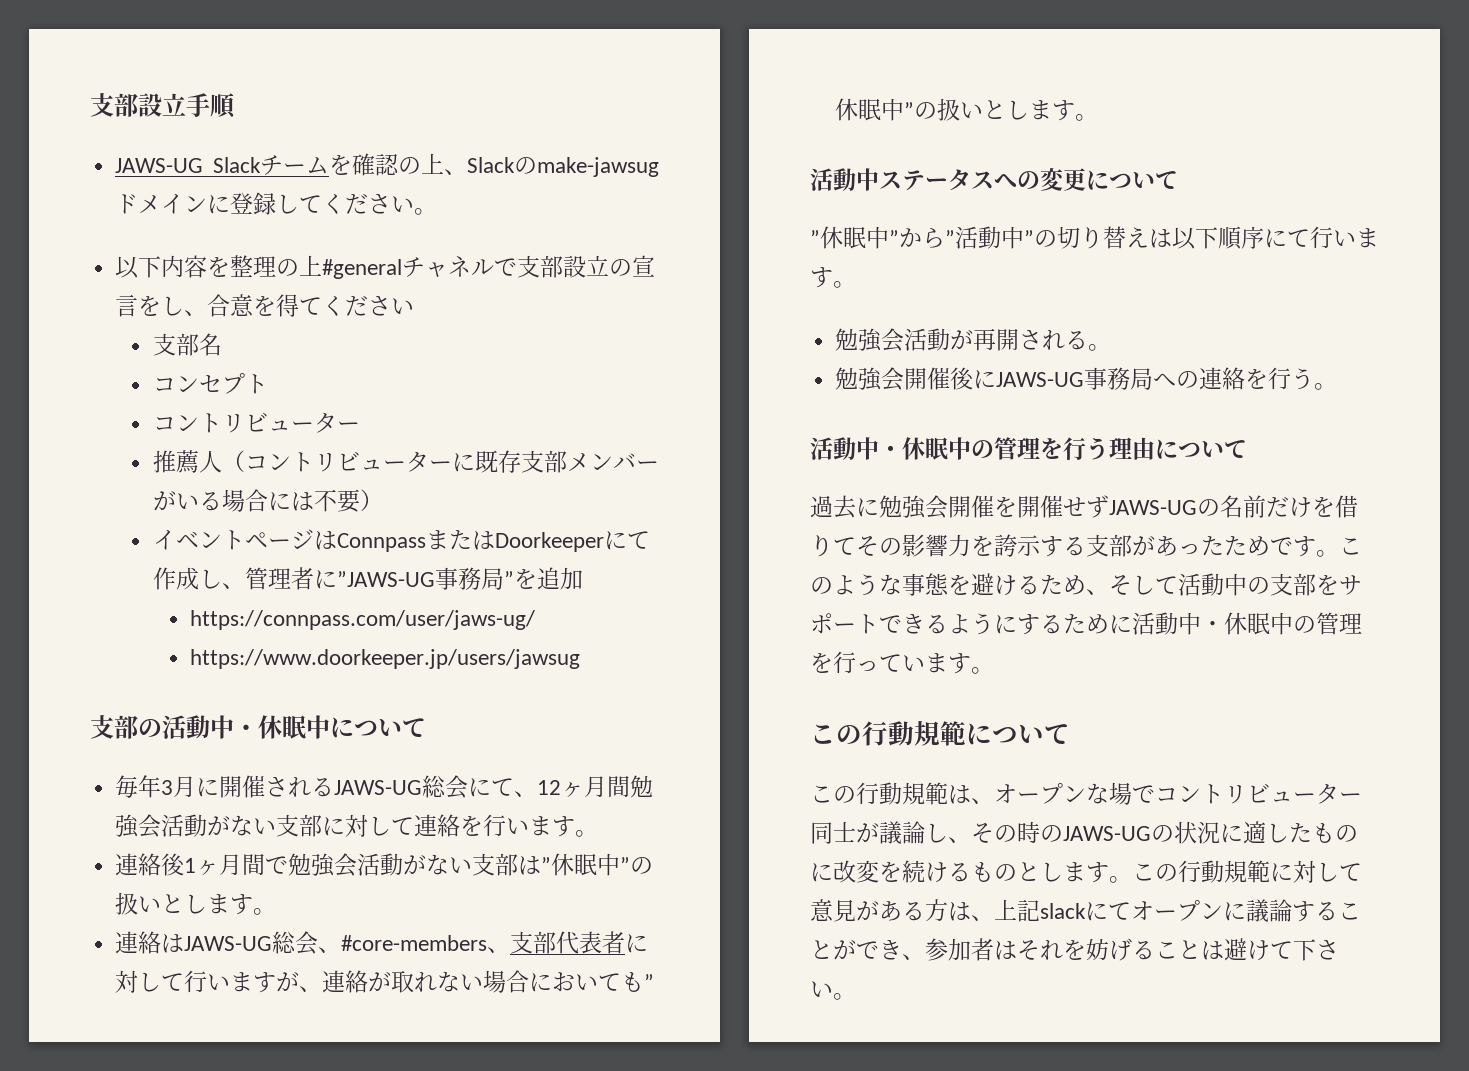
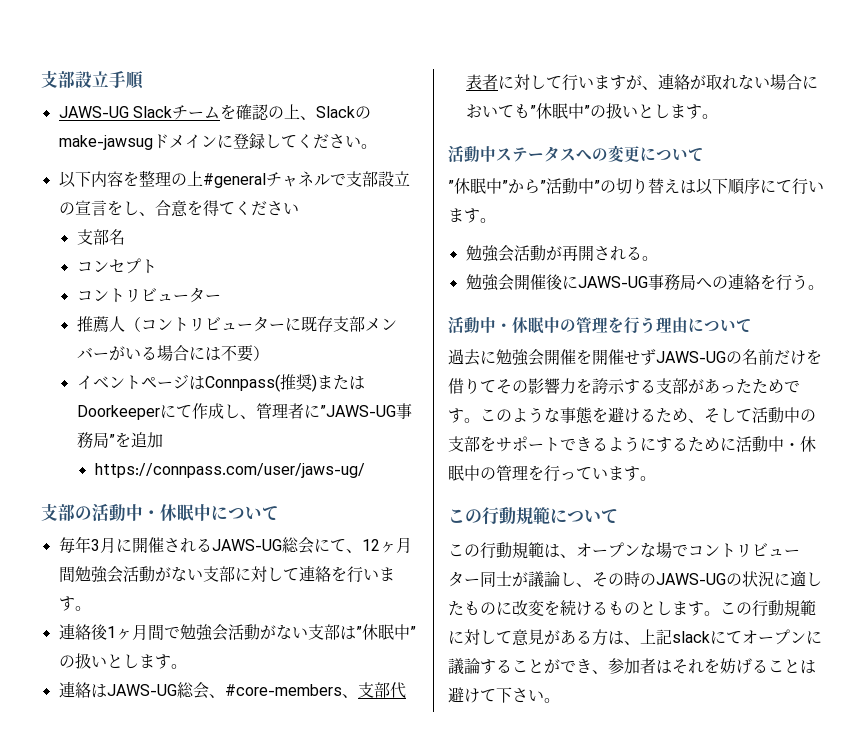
- イベントページはConnpassまたはDoorkeeperにて作成し、管理者に”JAWS-UG事務局”を追加
+ イベントページはConnpass(推奨)またはDoorkeeperにて作成し、管理者に”JAWS-UG事務局”を追加
- https://www.doorkeeper.jp/users/jawsug

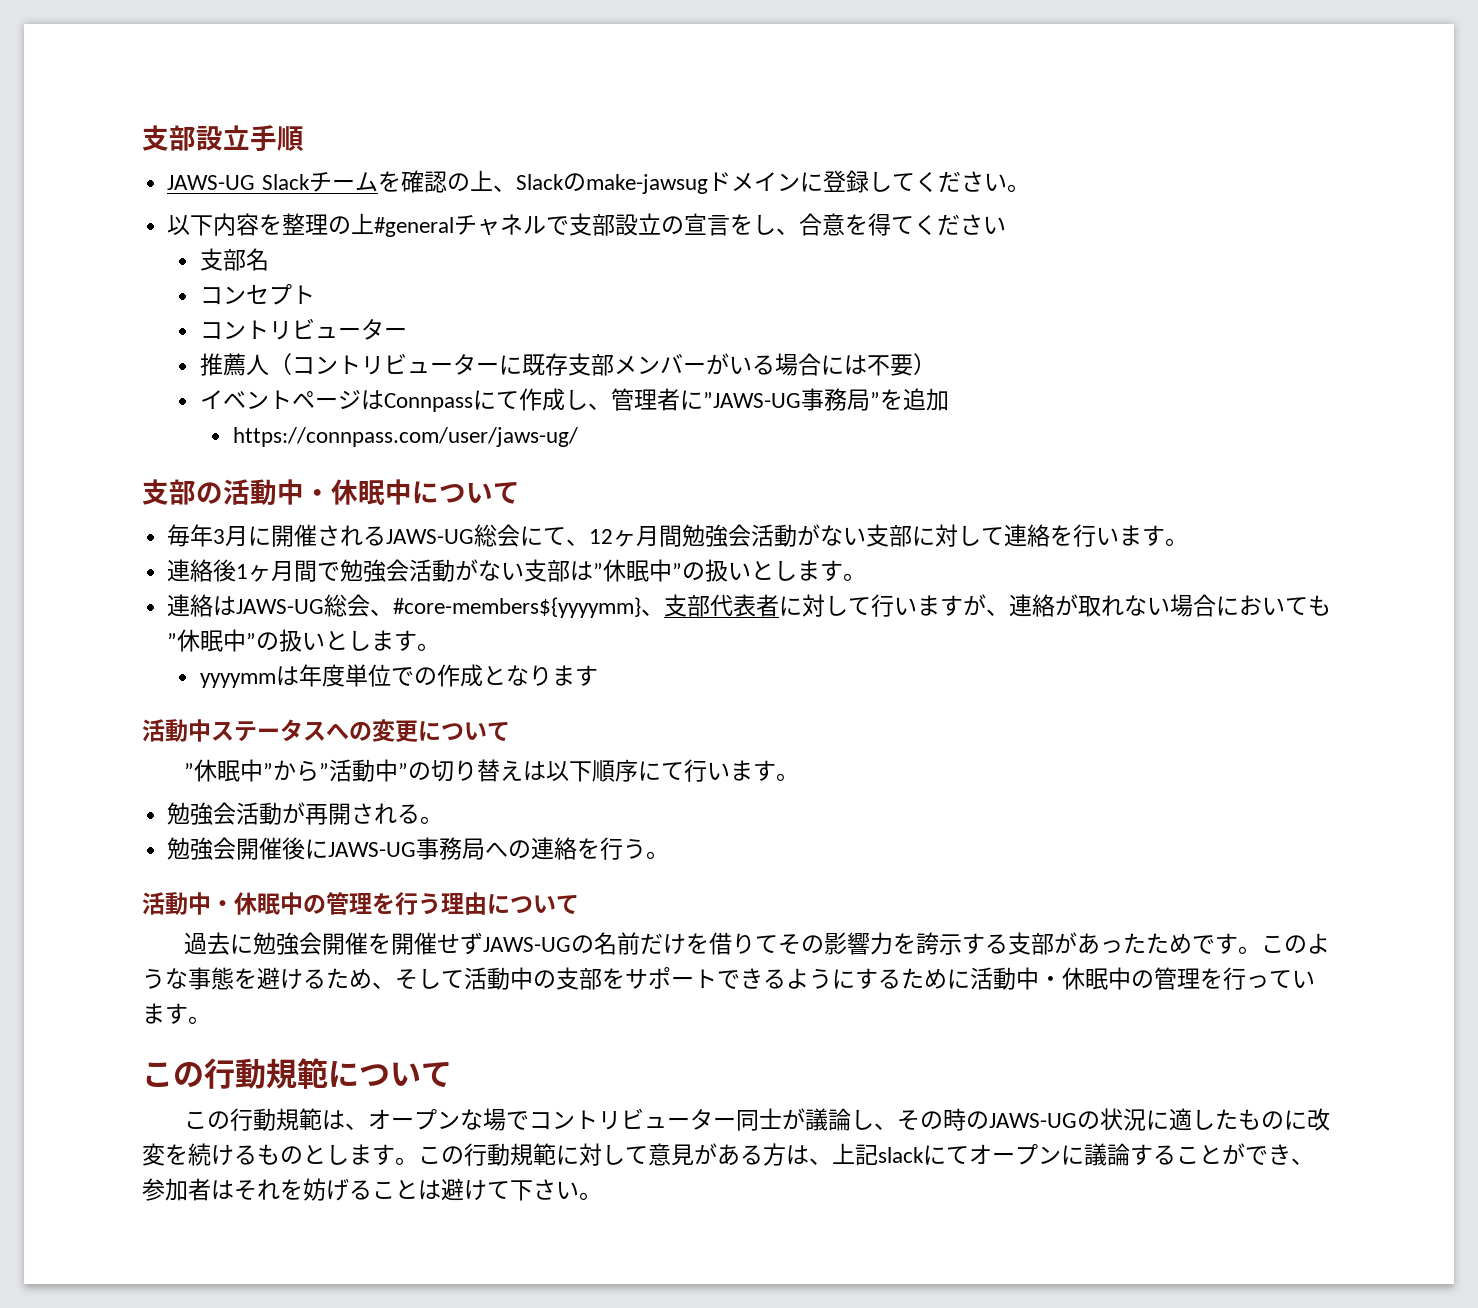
- イベントページはConnpass(推奨)またはDoorkeeperにて作成し、管理者に”JAWS-UG事務局”を追加
+ イベントページはConnpassにて作成し、管理者に”JAWS-UG事務局”を追加
- 連絡はJAWS-UG総会、#core-members、支部代表者に対して行いますが、連絡が取れない場合においても”休眠中”の扱いとします。
+ 連絡はJAWS-UG総会、#core-members${yyyymm}、支部代表者に対して行いますが、連絡が取れない場合においても”休眠中”の扱いとします。
+ yyyymmは年度単位での作成となります

